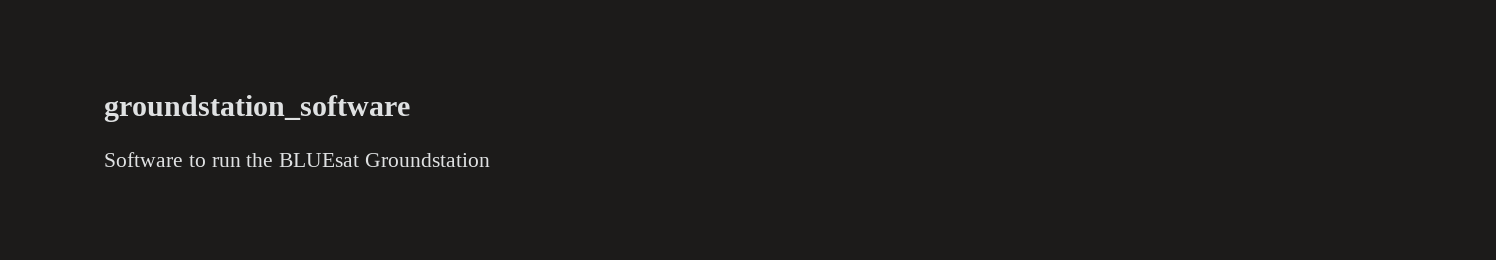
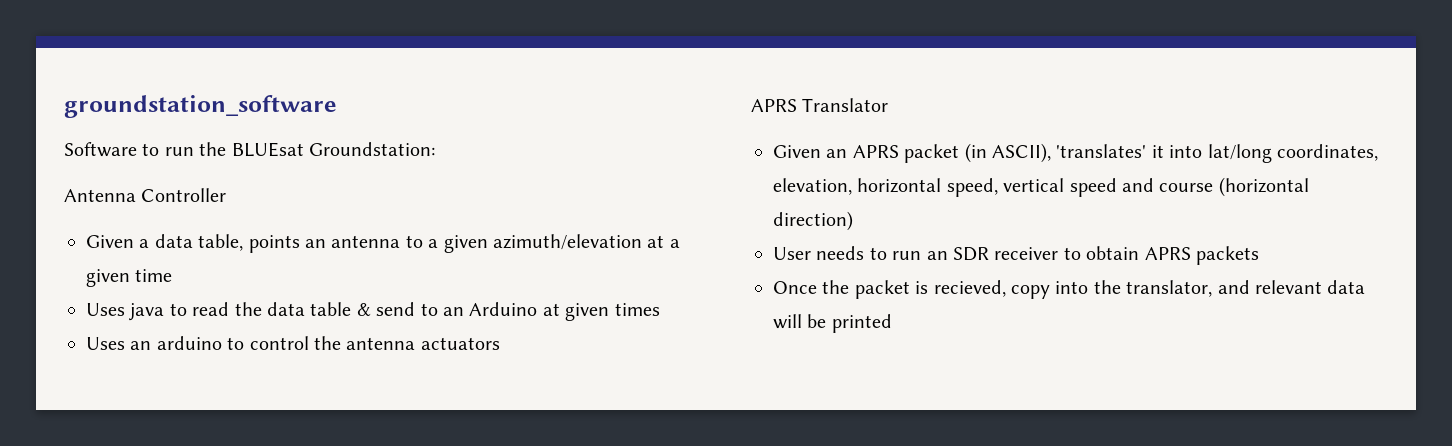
- Software to run the BLUEsat Groundstation
+ Software to run the BLUEsat Groundstation:
+ Antenna Controller
+ Given a data table, points an antenna to a given azimuth/elevation at a given time
+ Uses java to read the data table & send to an Arduino at given times
+ Uses an arduino to control the antenna actuators
+ APRS Translator
+ Given an APRS packet (in ASCII), 'translates' it into lat/long coordinates, elevation, horizontal speed, vertical speed and course (horizontal direction)
+ User needs to run an SDR receiver to obtain APRS packets
+ Once the packet is recieved, copy into the translator, and relevant data will be printed

